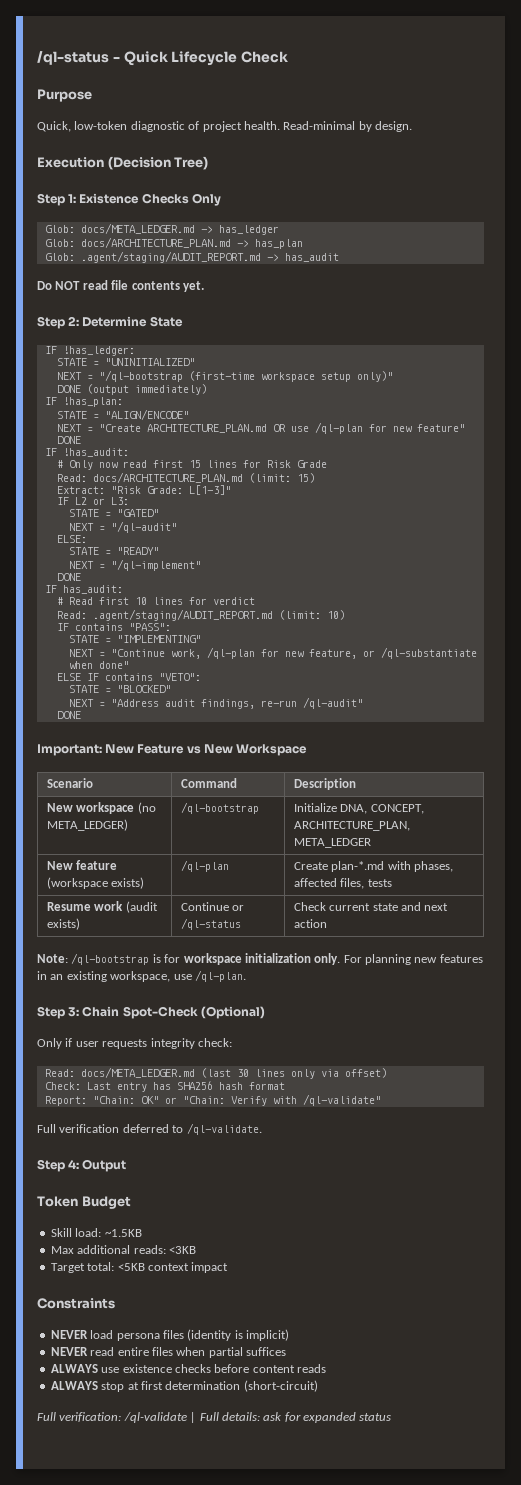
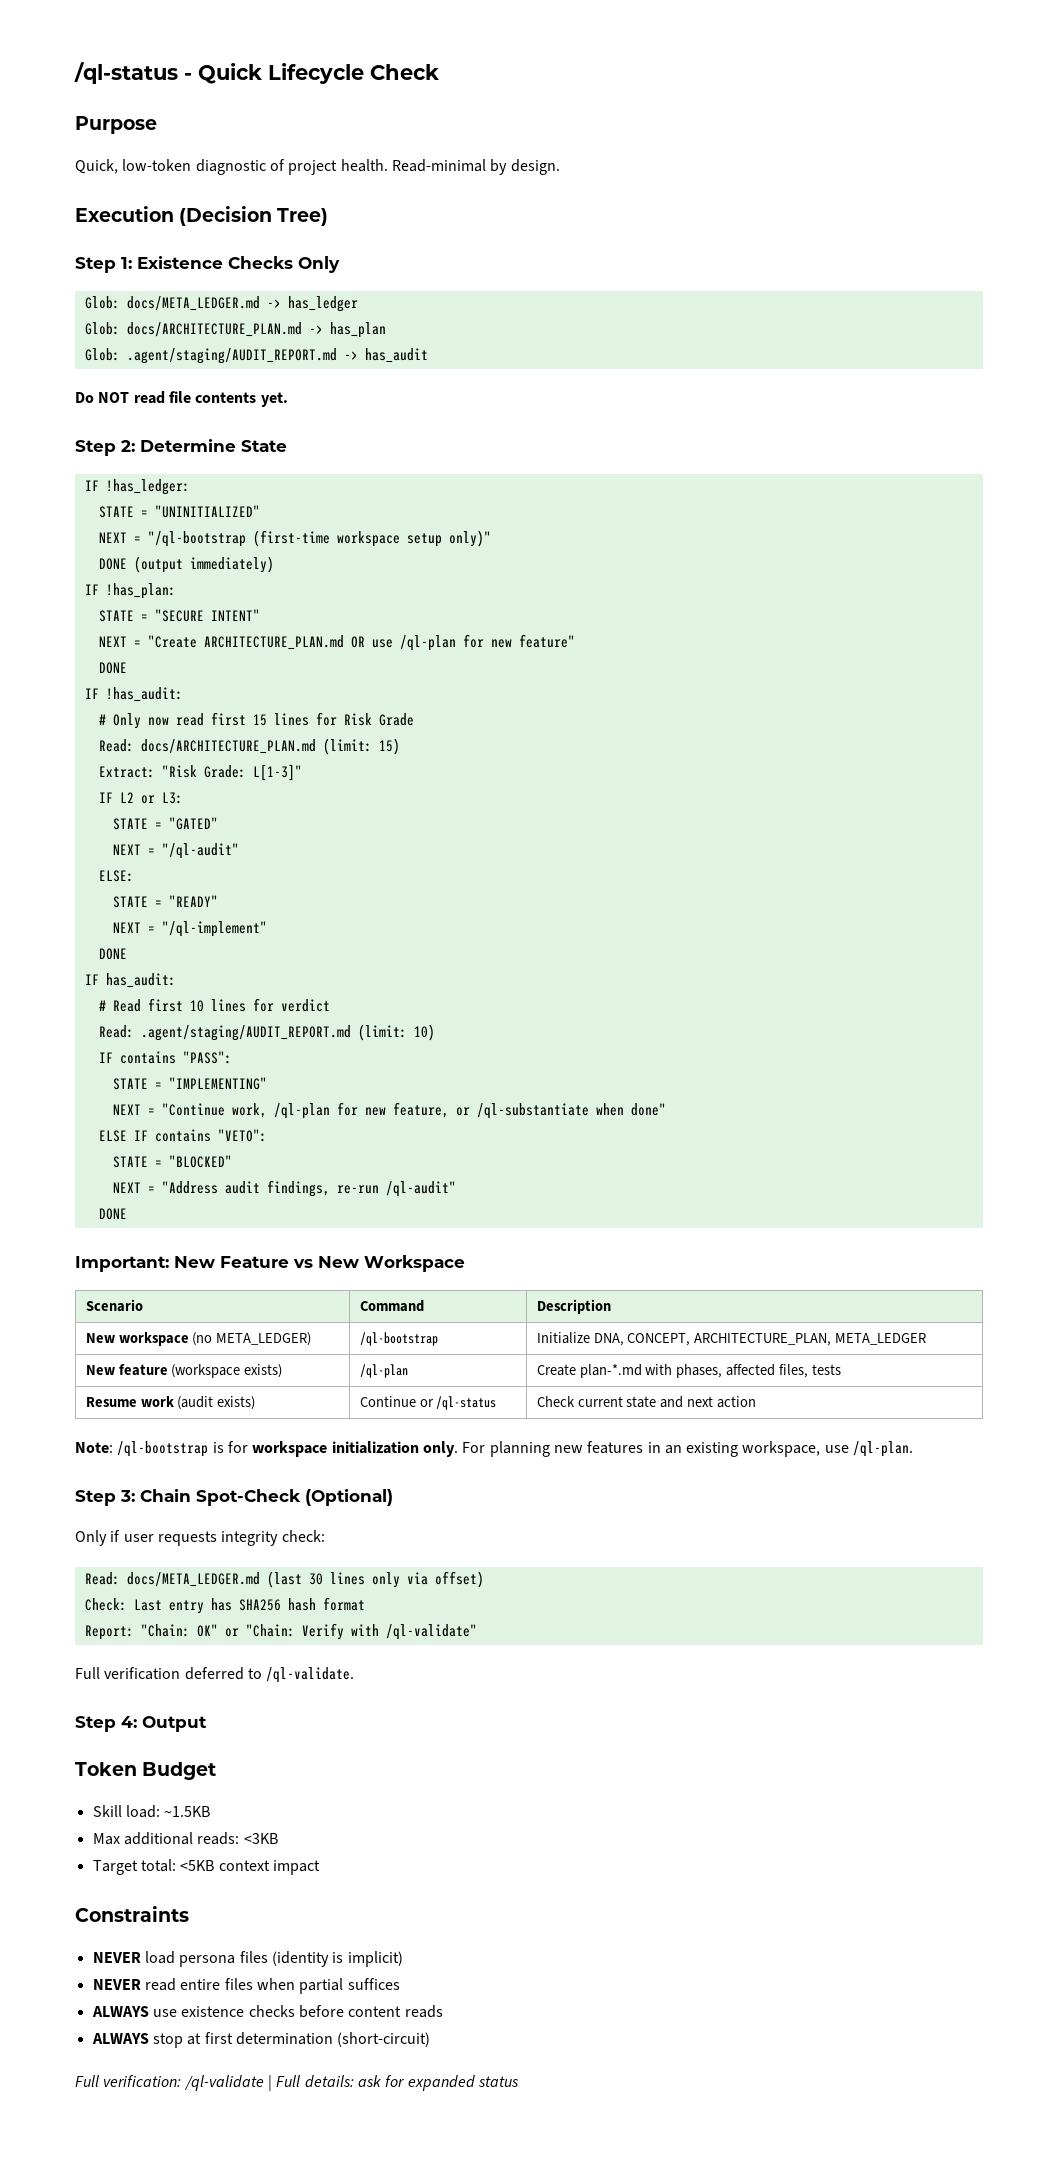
- STATE = "ALIGN/ENCODE"
+ STATE = "SECURE INTENT"

